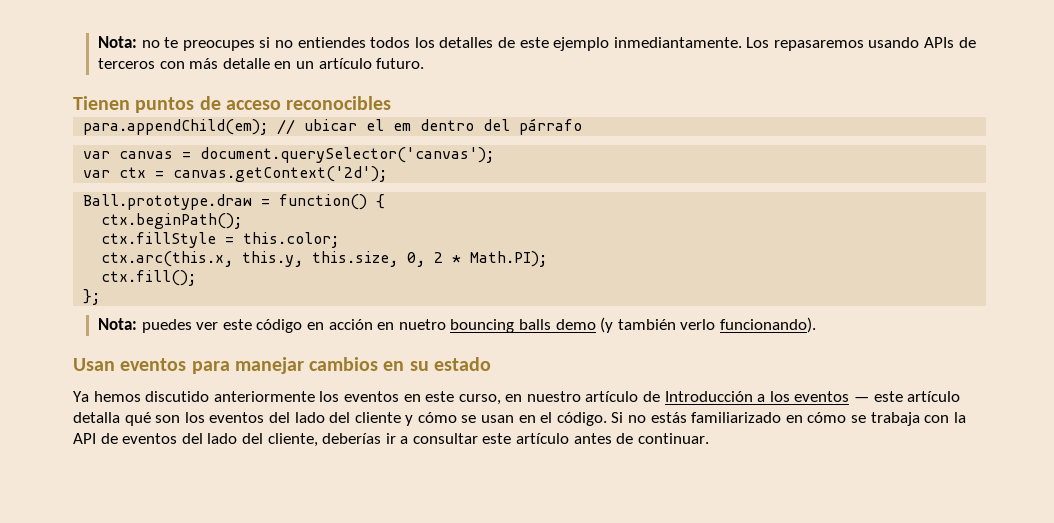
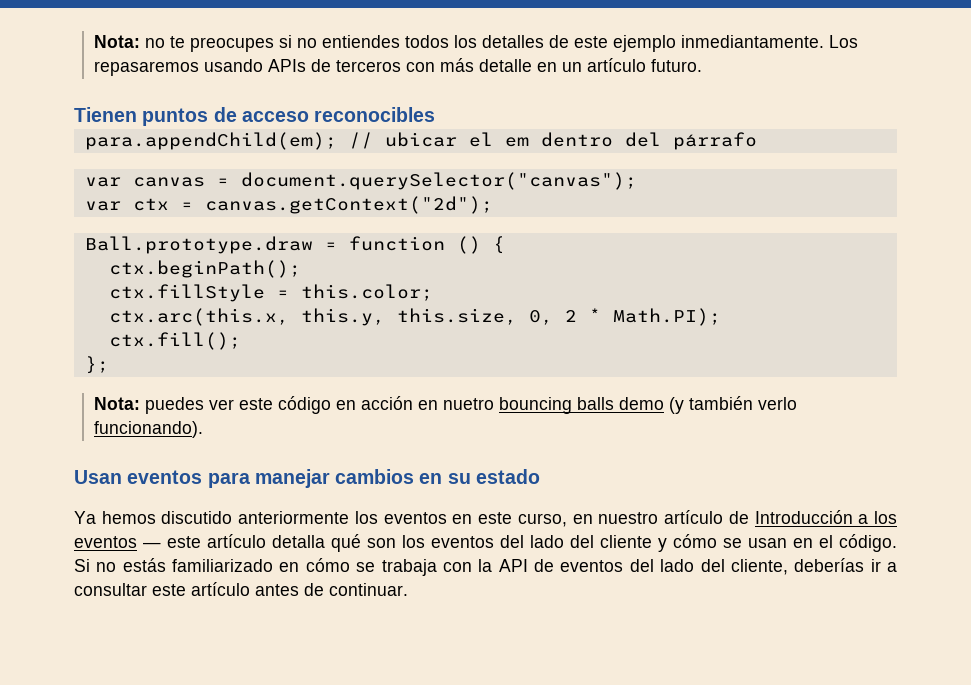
- var canvas = document.querySelector('canvas');
+ var canvas = document.querySelector("canvas");
- var ctx = canvas.getContext('2d');
+ var ctx = canvas.getContext("2d");
- Ball.prototype.draw = function() {
+ Ball.prototype.draw = function () {

